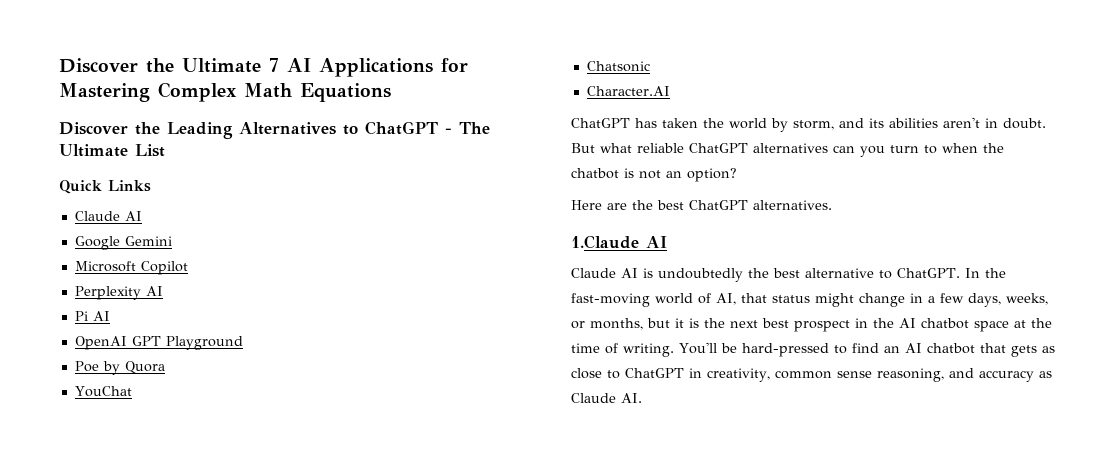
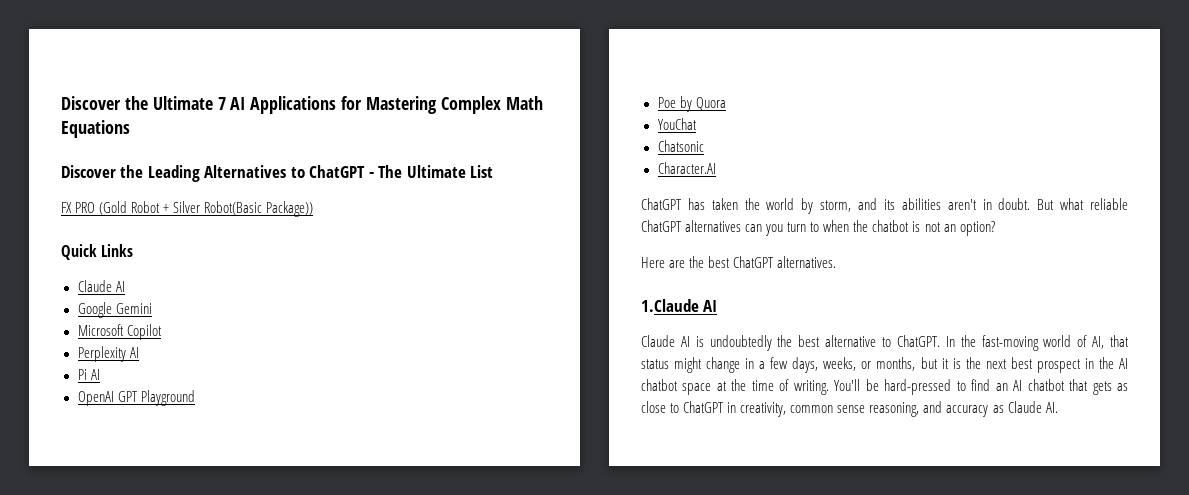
+ FX PRO (Gold Robot + Silver Robot(Basic Package))

